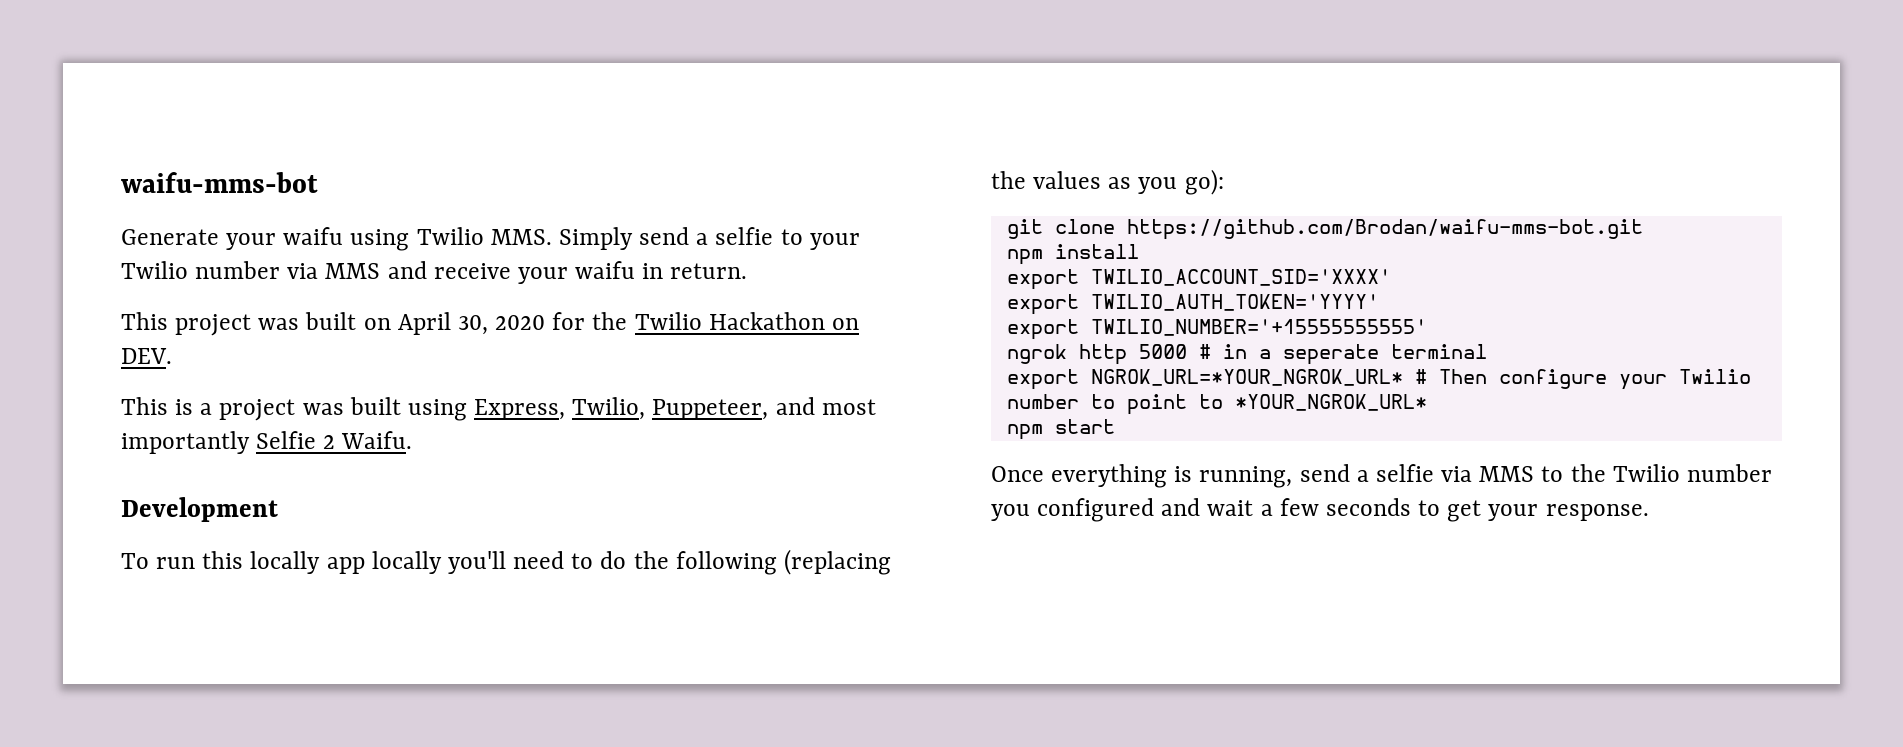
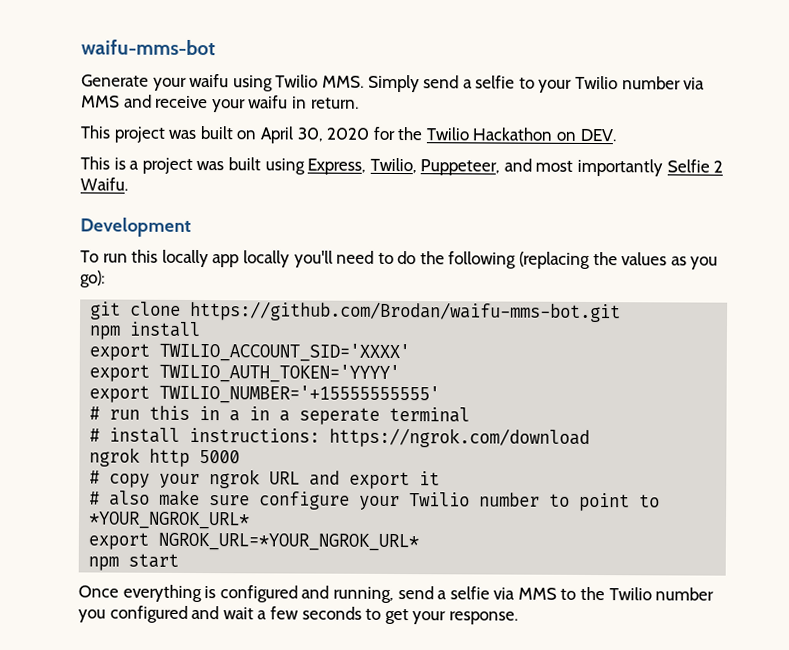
- ngrok http 5000 # in a seperate terminal
+ # run this in a in a seperate terminal
- export NGROK_URL=*YOUR_NGROK_URL* # Then configure your Twilio number to point to *YOUR_NGROK_URL*
+ # install instructions: https://ngrok.com/download
+ ngrok http 5000
+ # copy your ngrok URL and export it
+ # also make sure configure your Twilio number to point to *YOUR_NGROK_URL*
+ export NGROK_URL=*YOUR_NGROK_URL*
- Once everything is running, send a selfie via MMS to the Twilio number you configured and wait a few seconds to get your response.
+ Once everything is configured and running, send a selfie via MMS to the Twilio number you configured and wait a few seconds to get your response.

